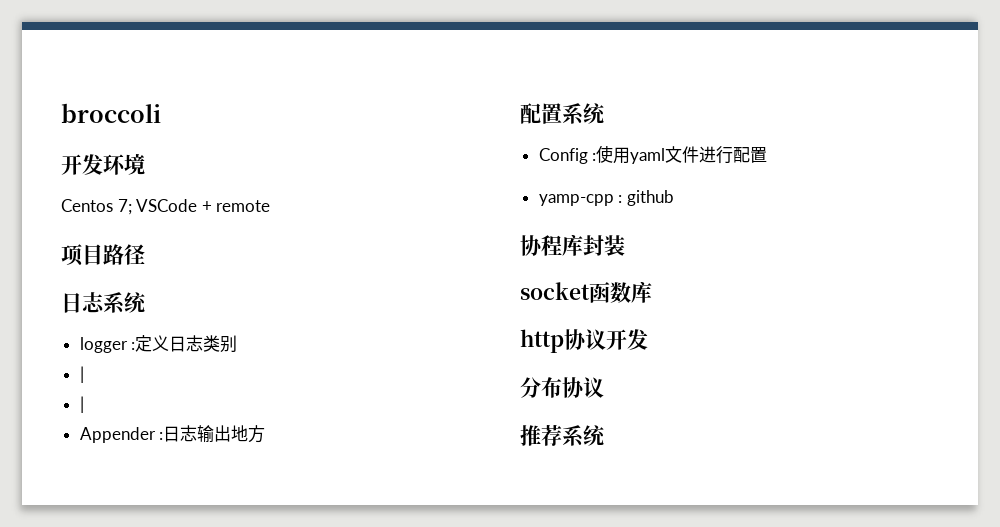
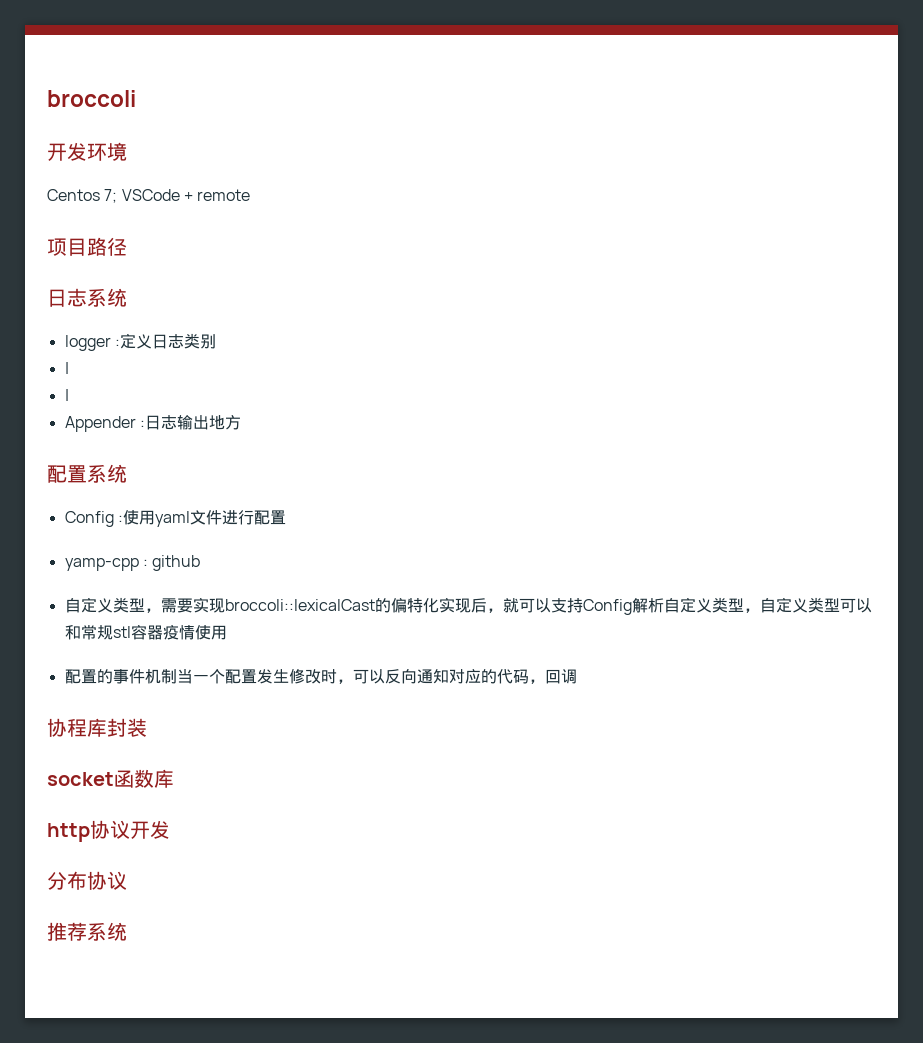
+ 自定义类型，需要实现broccoli::lexicalCast的偏特化实现后，就可以支持Config解析自定义类型，自定义类型可以和常规stl容器疫情使用
+ 配置的事件机制当一个配置发生修改时，可以反向通知对应的代码，回调

